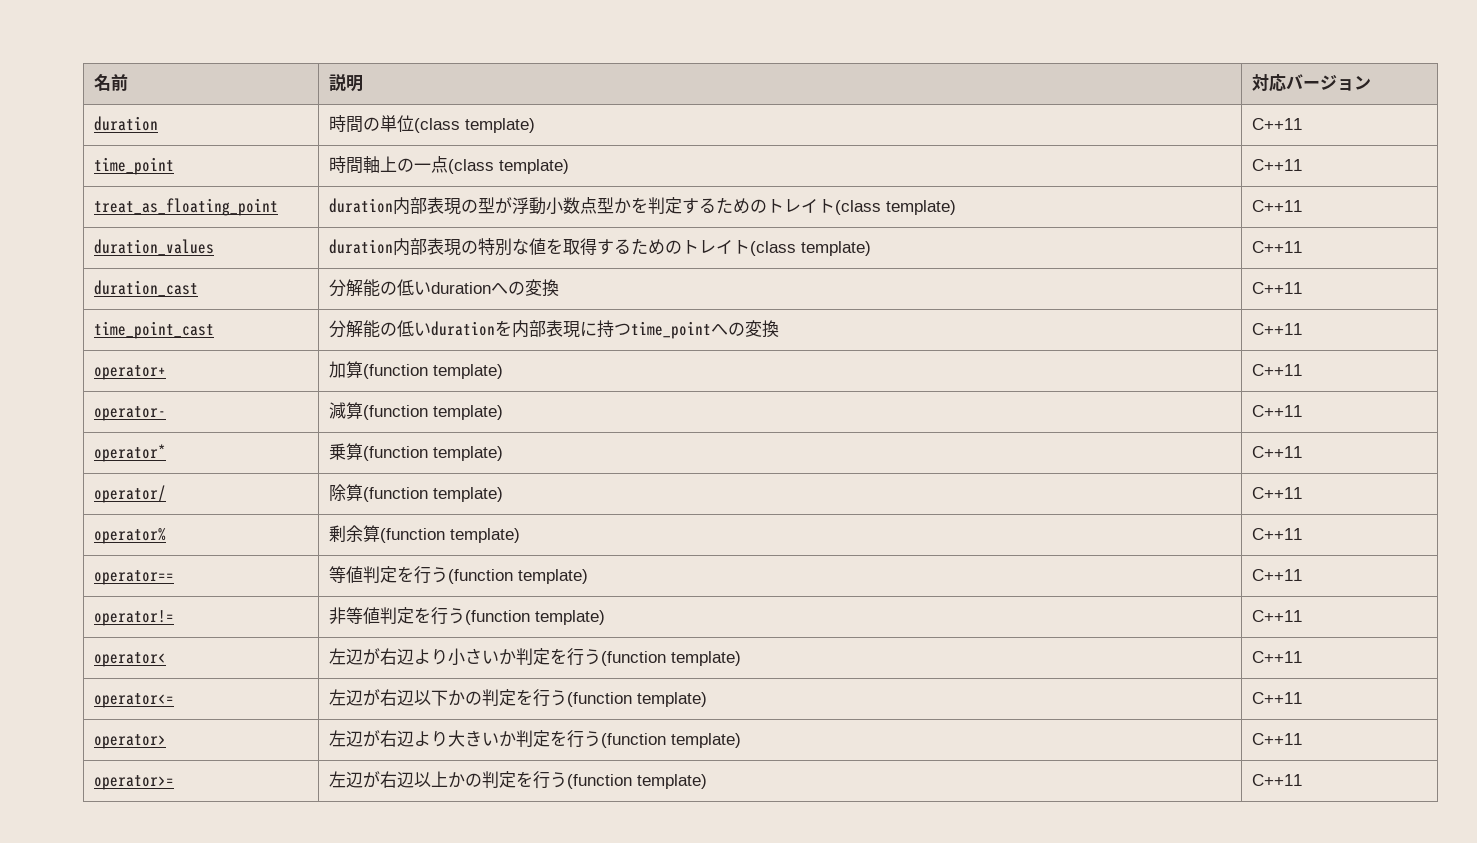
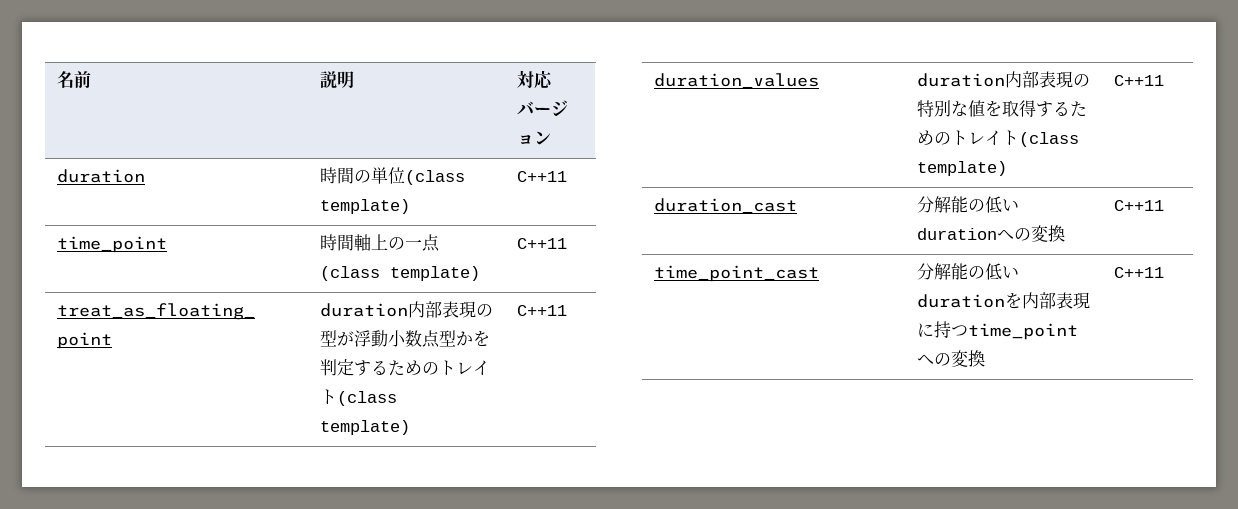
- operator+ | 加算(function template) | C++11
- operator- | 減算(function template) | C++11
- operator* | 乗算(function template) | C++11
- operator/ | 除算(function template) | C++11
- operator% | 剰余算(function template) | C++11
- operator== | 等値判定を行う(function template) | C++11
- operator!= | 非等値判定を行う(function template) | C++11
- operator< | 左辺が右辺より小さいか判定を行う(function template) | C++11
- operator<= | 左辺が右辺以下かの判定を行う(function template) | C++11
- operator> | 左辺が右辺より大きいか判定を行う(function template) | C++11
- operator>= | 左辺が右辺以上かの判定を行う(function template) | C++11

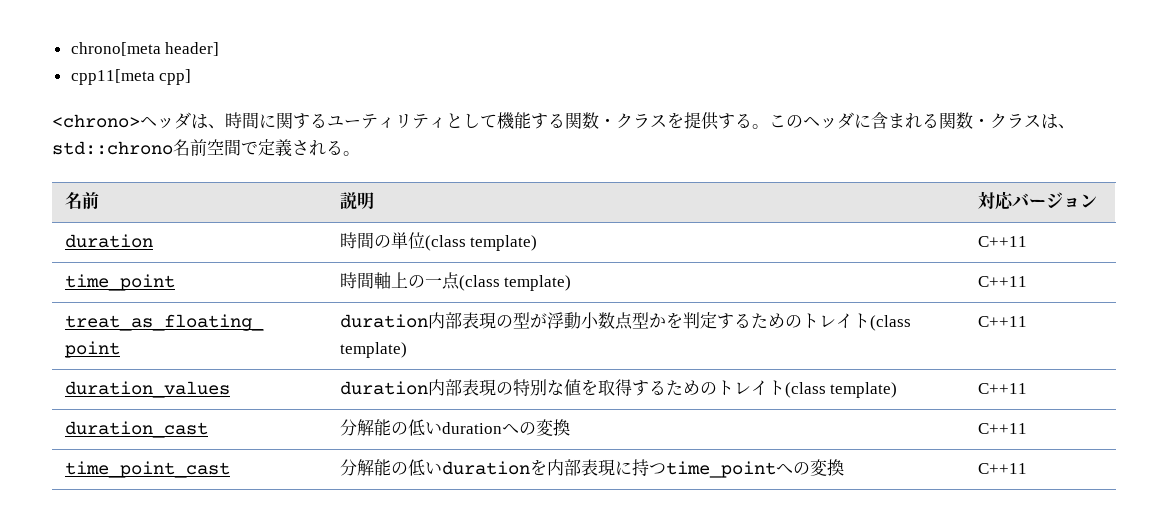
+ chrono[meta header]
+ cpp11[meta cpp]
+ <chrono>ヘッダは、時間に関するユーティリティとして機能する関数・クラスを提供する。このヘッダに含まれる関数・クラスは、std::chrono名前空間で定義される。

